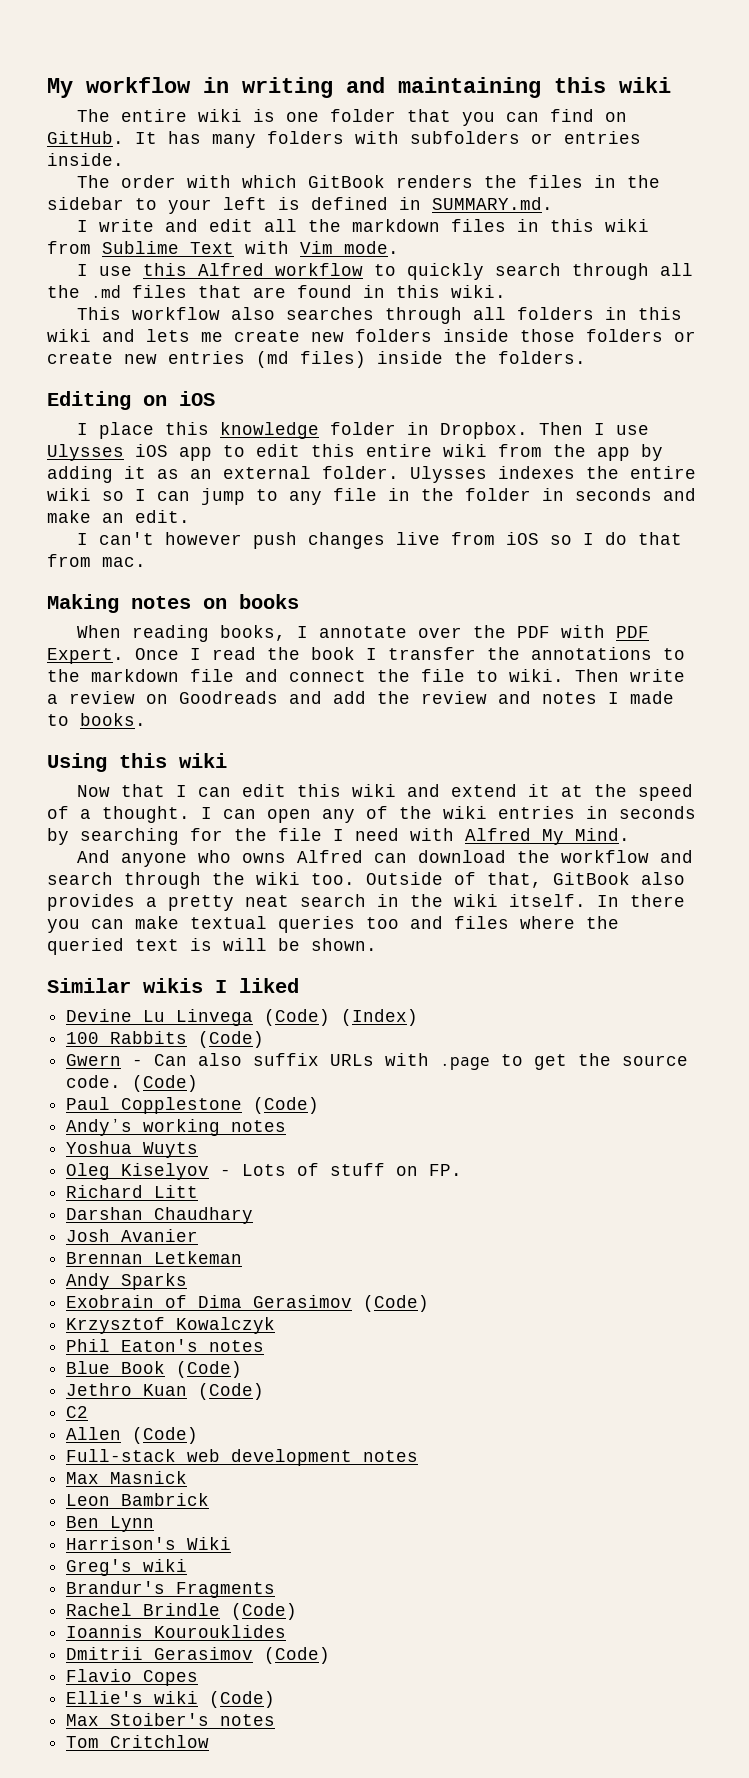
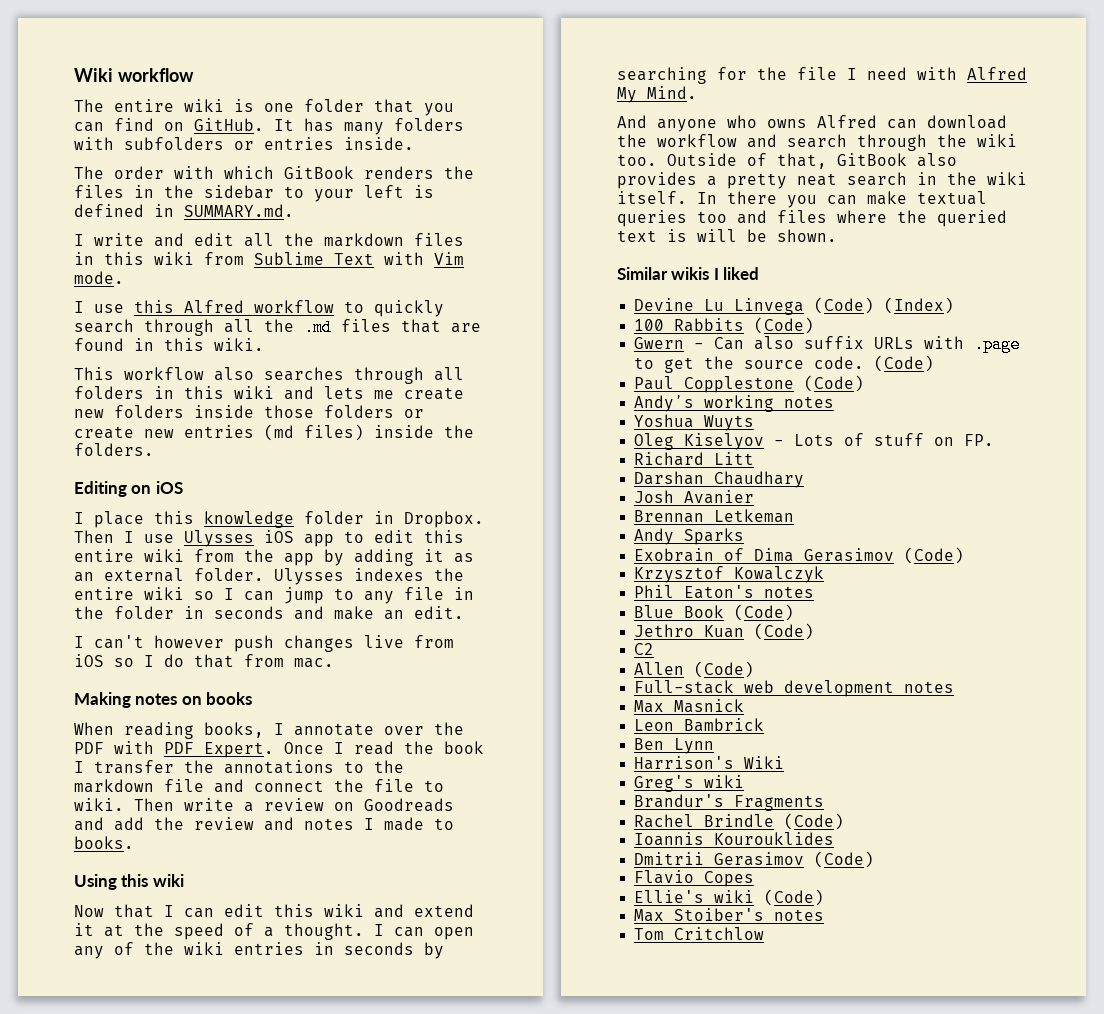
- My workflow in writing and maintaining this wiki
+ Wiki workflow

